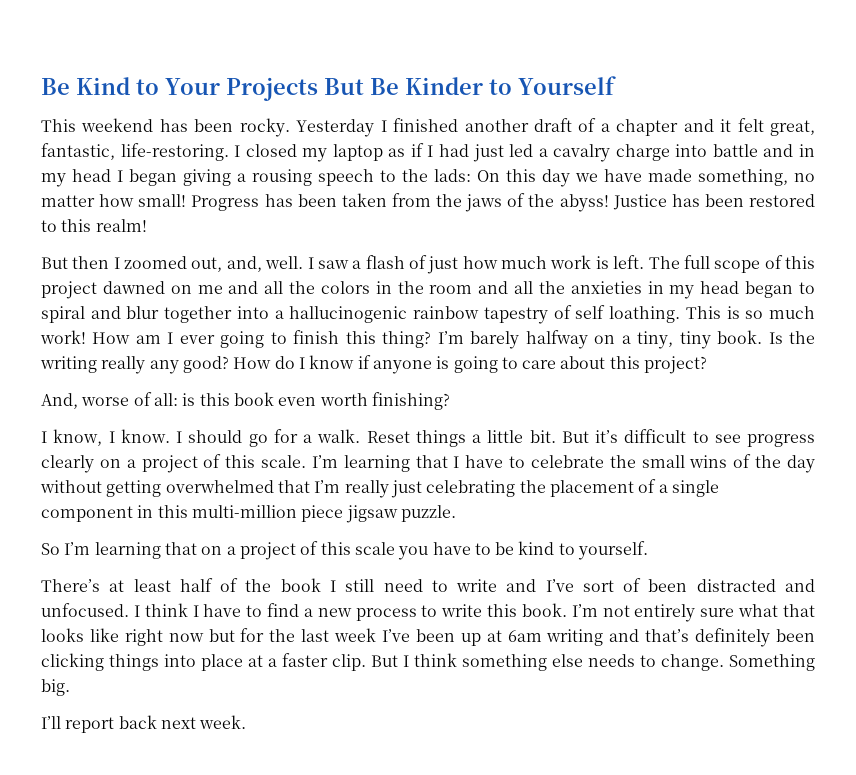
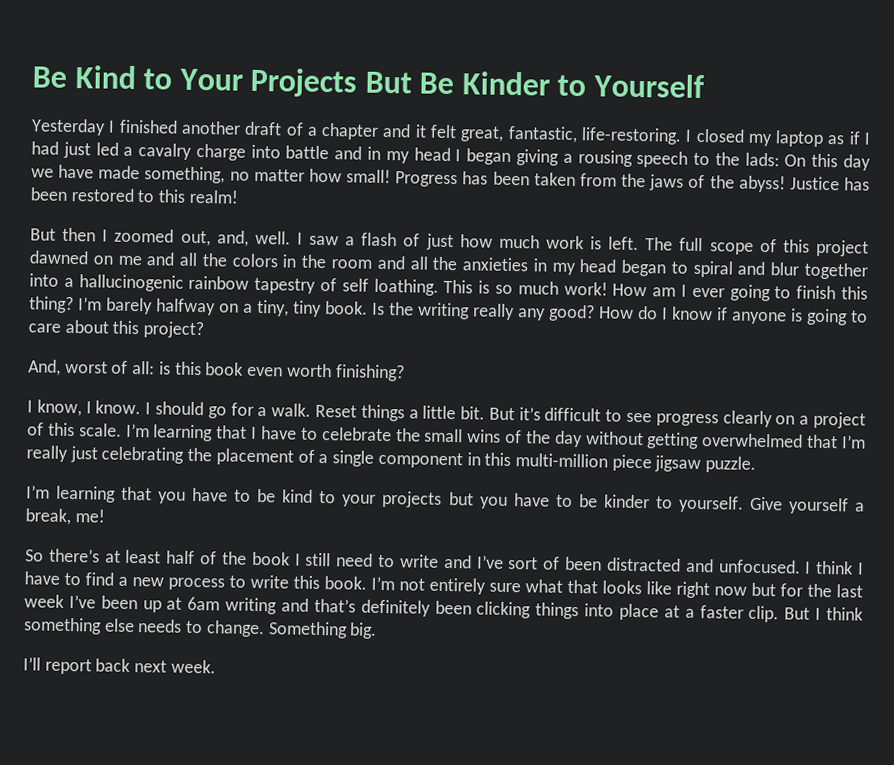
- This weekend has been rocky.
- And, worse of all: is this book even worth finishing?
+ And, worst of all: is this book even worth finishing?
- So I’m learning that on a project of this scale you have to be kind to yourself.
- There’s at least half of the book I still need to write and I’ve sort of been distracted and unfocused.
+ I’m learning that you have to be kind to your projects but you have to be kinder to yourself. Give yourself a break, me!
+ So there’s at least half of the book I still need to write and I’ve sort of been distracted and unfocused.

